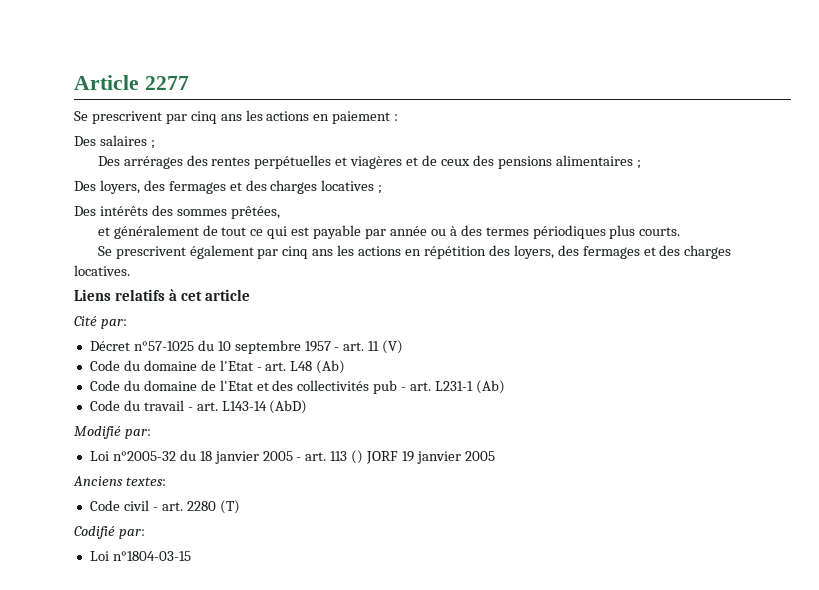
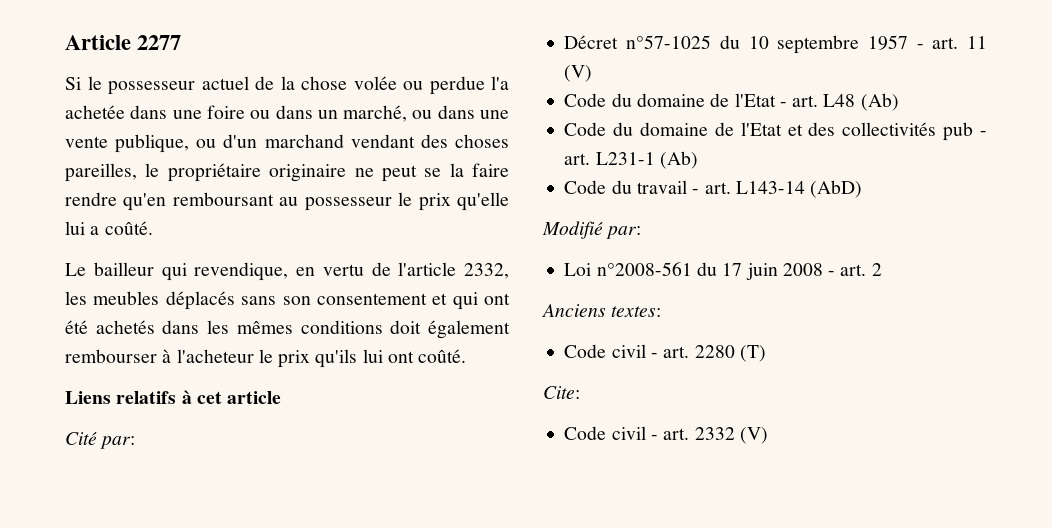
- Se prescrivent par cinq ans les actions en paiement :
- Des salaires ;
- Des arrérages des rentes perpétuelles et viagères et de ceux des pensions alimentaires ;
- Des loyers, des fermages et des charges locatives ;
- Des intérêts des sommes prêtées,
- et généralement de tout ce qui est payable par année ou à des termes périodiques plus courts.
- Se prescrivent également par cinq ans les actions en répétition des loyers, des fermages et des charges locatives.
+ Si le possesseur actuel de la chose volée ou perdue l'a achetée dans une foire ou dans un marché, ou dans une vente publique, ou d'un marchand vendant des choses pareilles, le propriétaire originaire ne peut se la faire rendre qu'en remboursant au possesseur le prix qu'elle lui a coûté.
+ Le bailleur qui revendique, en vertu de l'article 2332, les meubles déplacés sans son consentement et qui ont été achetés dans les mêmes conditions doit également rembourser à l'acheteur le prix qu'ils lui ont coûté.
- Loi n°2005-32 du 18 janvier 2005 - art. 113 () JORF 19 janvier 2005
+ Loi n°2008-561 du 17 juin 2008 - art. 2
- Codifié par:
- Loi n°1804-03-15
+ Cite:
+ Code civil - art. 2332 (V)

